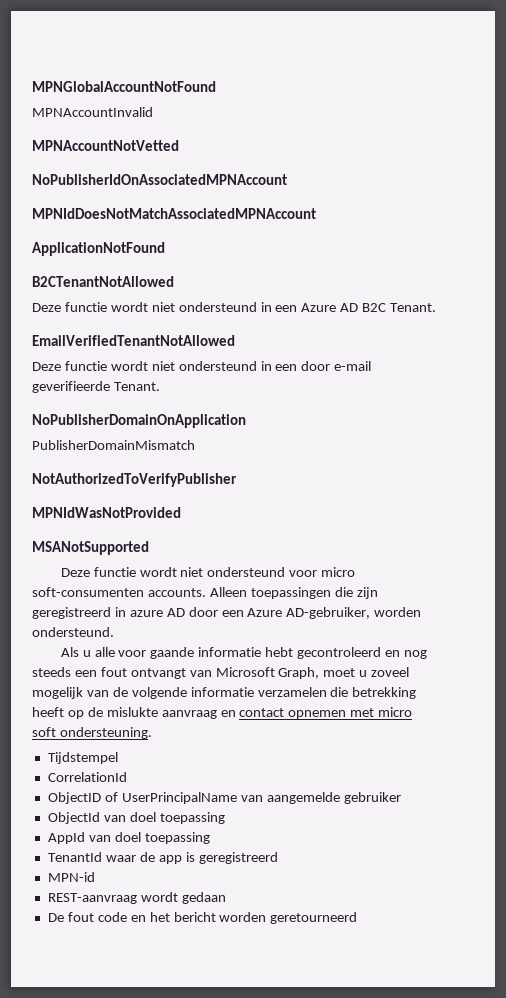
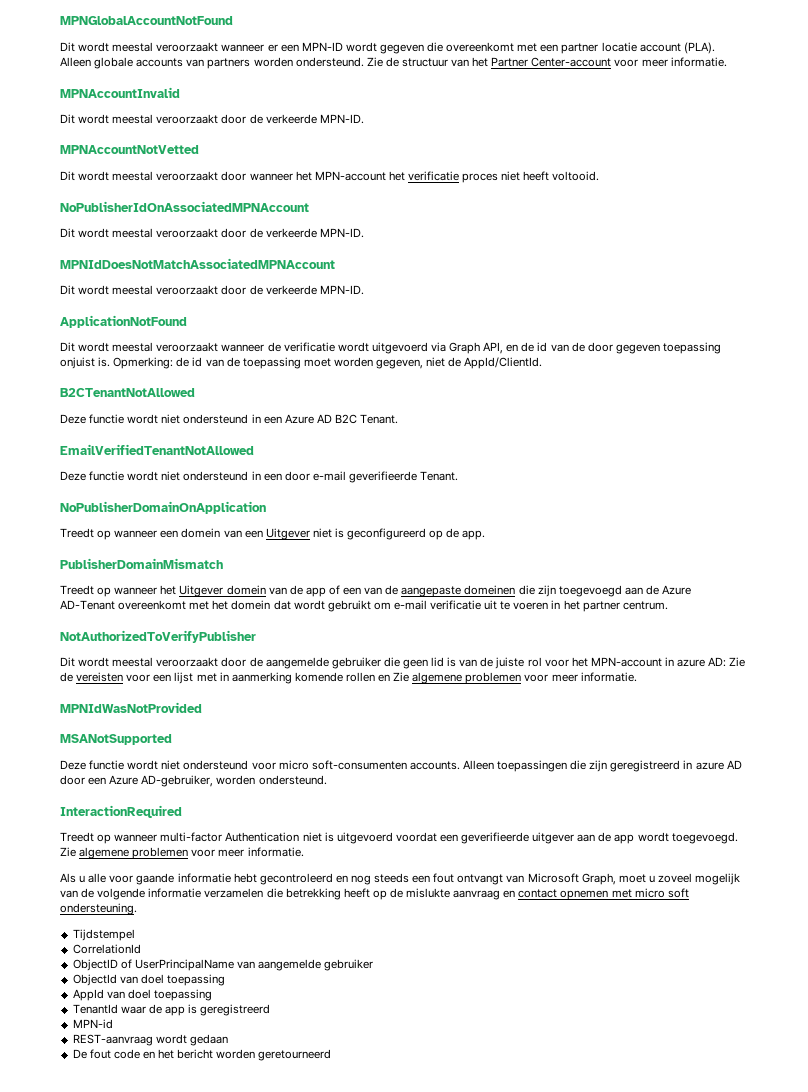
+ Dit wordt meestal veroorzaakt wanneer er een MPN-ID wordt gegeven die overeenkomt met een partner locatie account (PLA). Alleen globale accounts van partners worden ondersteund. Zie de structuur van het Partner Center-account voor meer informatie.
  MPNAccountInvalid
+ Dit wordt meestal veroorzaakt door de verkeerde MPN-ID.
  MPNAccountNotVetted
+ Dit wordt meestal veroorzaakt door wanneer het MPN-account het verificatie proces niet heeft voltooid.
  NoPublisherIdOnAssociatedMPNAccount
+ Dit wordt meestal veroorzaakt door de verkeerde MPN-ID.
  MPNIdDoesNotMatchAssociatedMPNAccount
+ Dit wordt meestal veroorzaakt door de verkeerde MPN-ID.
  ApplicationNotFound
+ Dit wordt meestal veroorzaakt wanneer de verificatie wordt uitgevoerd via Graph API, en de id van de door gegeven toepassing onjuist is. Opmerking: de id van de toepassing moet worden gegeven, niet de AppId/ClientId.
+ Treedt op wanneer een domein van een Uitgever niet is geconfigureerd op de app.
  PublisherDomainMismatch
+ Treedt op wanneer het Uitgever domein van de app of een van de aangepaste domeinen die zijn toegevoegd aan de Azure AD-Tenant overeenkomt met het domein dat wordt gebruikt om e-mail verificatie uit te voeren in het partner centrum.
  NotAuthorizedToVerifyPublisher
+ Dit wordt meestal veroorzaakt door de aangemelde gebruiker die geen lid is van de juiste rol voor het MPN-account in azure AD: Zie de vereisten voor een lijst met in aanmerking komende rollen en Zie algemene problemen voor meer informatie.
+ InteractionRequired
+ Treedt op wanneer multi-factor Authentication niet is uitgevoerd voordat een geverifieerde uitgever aan de app wordt toegevoegd. Zie algemene problemen voor meer informatie.

